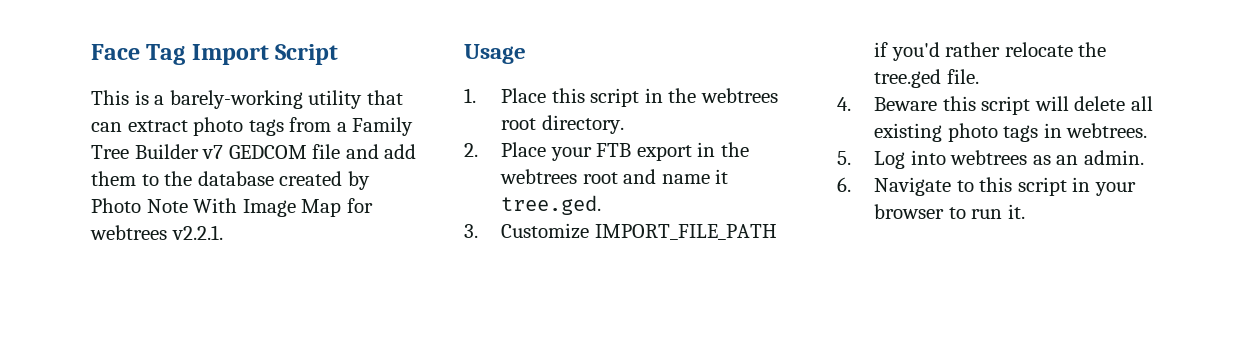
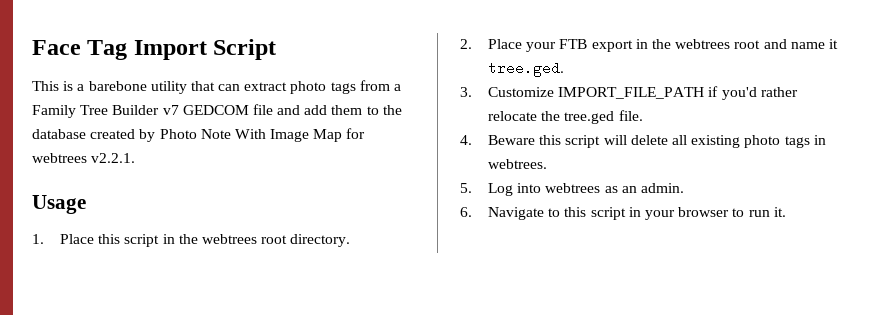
- This is a barely-working utility that can extract photo tags from a Family Tree Builder v7 GEDCOM file and add them to the database created by Photo Note With Image Map for webtrees v2.2.1.
+ This is a barebone utility that can extract photo tags from a Family Tree Builder v7 GEDCOM file and add them to the database created by Photo Note With Image Map for webtrees v2.2.1.

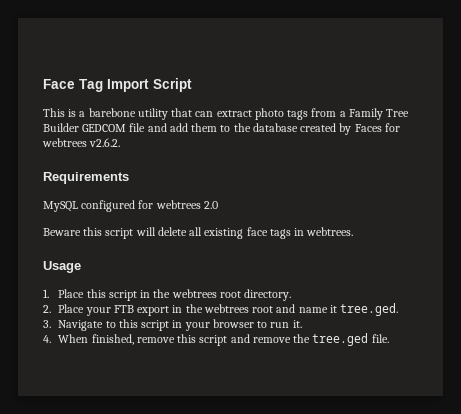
- This is a barebone utility that can extract photo tags from a Family Tree Builder v7 GEDCOM file and add them to the database created by Photo Note With Image Map for webtrees v2.2.1.
+ This is a barebone utility that can extract photo tags from a Family Tree Builder GEDCOM file and add them to the database created by Faces for webtrees v2.6.2.
+ Requirements
+ MySQL configured for webtrees 2.0
+ Beware this script will delete all existing face tags in webtrees.
- 3. Customize IMPORT_FILE_PATH if you'd rather relocate the tree.ged file.
- 4. Beware this script will delete all existing photo tags in webtrees.
- 5. Log into webtrees as an admin.
- 6. Navigate to this script in your browser to run it.
+ 3. Navigate to this script in your browser to run it.
+ 4. When finished, remove this script and remove the tree.ged file.

